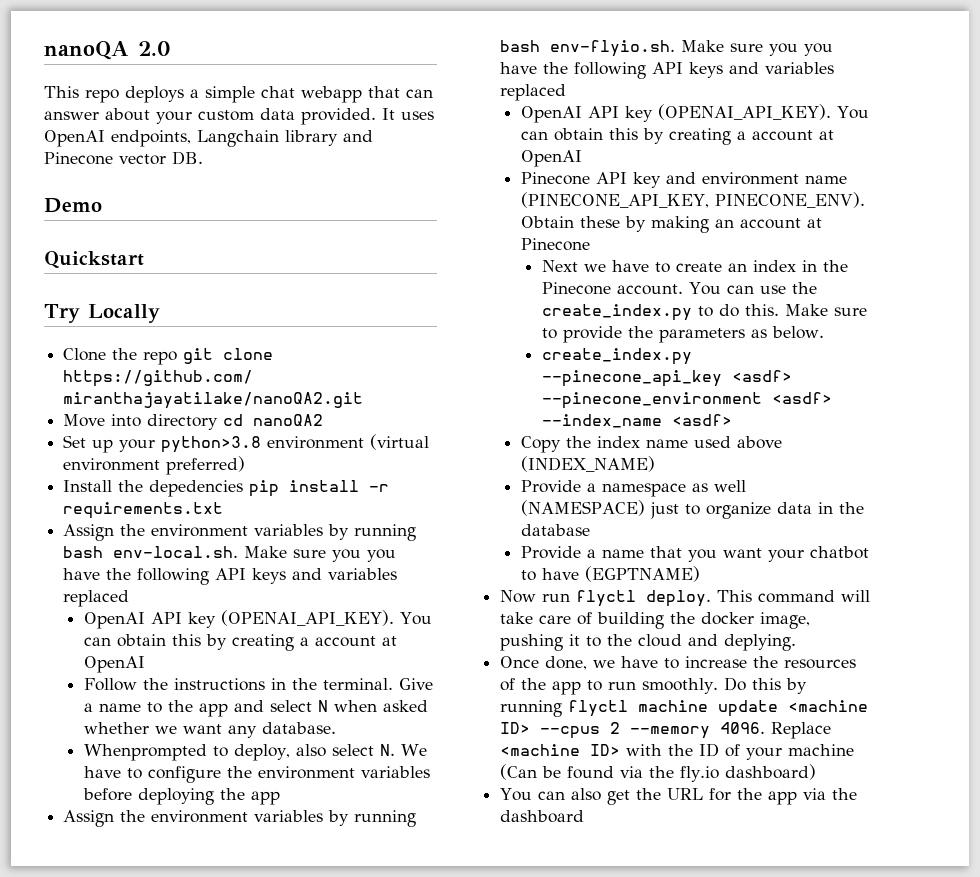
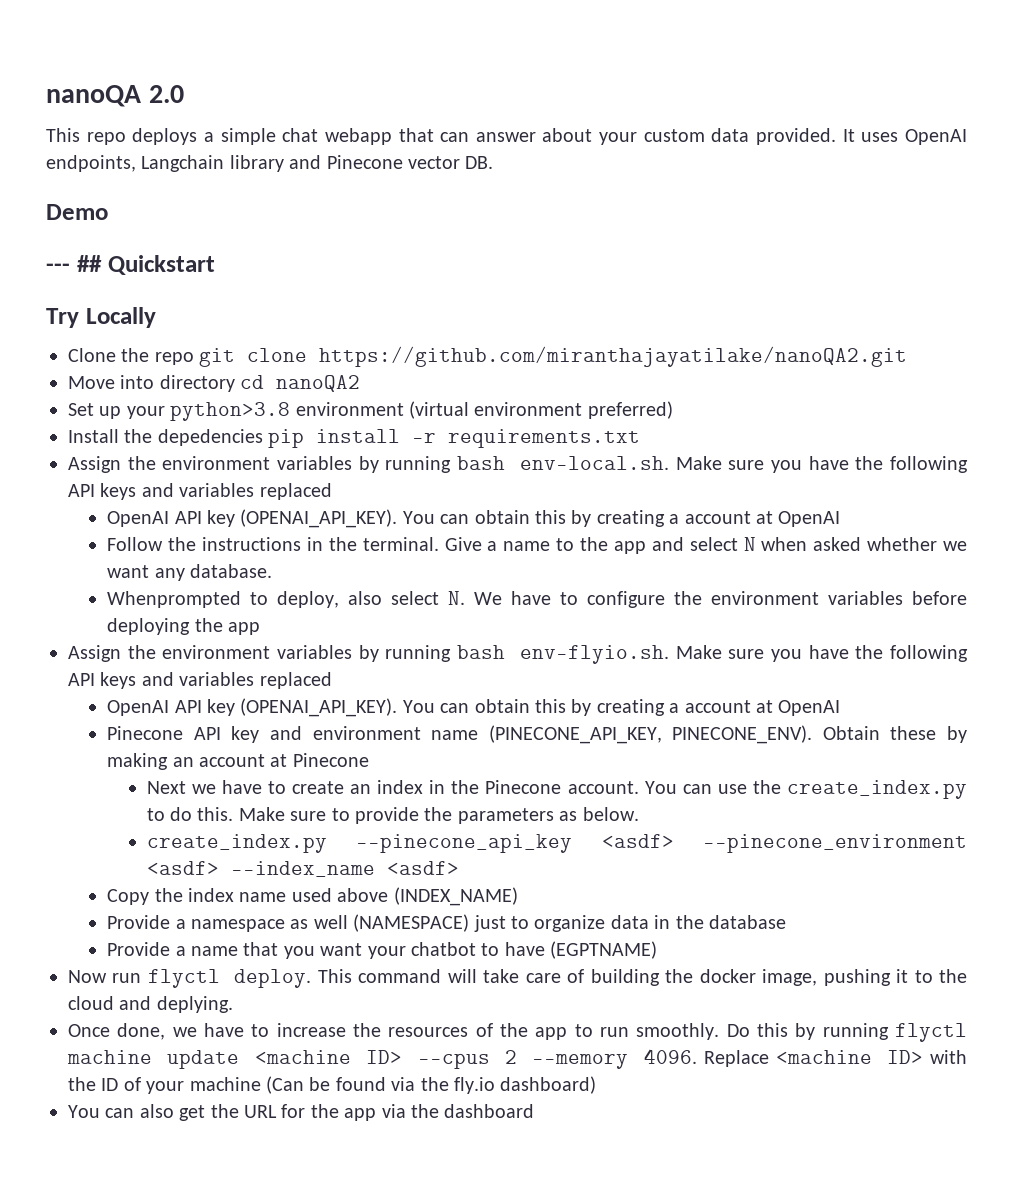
- Quickstart
+ --- ## Quickstart
- Assign the environment variables by running bash env-local.sh. Make sure you you have the following API keys and variables replaced
+ Assign the environment variables by running bash env-local.sh. Make sure you have the following API keys and variables replaced
- Assign the environment variables by running bash env-flyio.sh. Make sure you you have the following API keys and variables replaced
+ Assign the environment variables by running bash env-flyio.sh. Make sure you have the following API keys and variables replaced

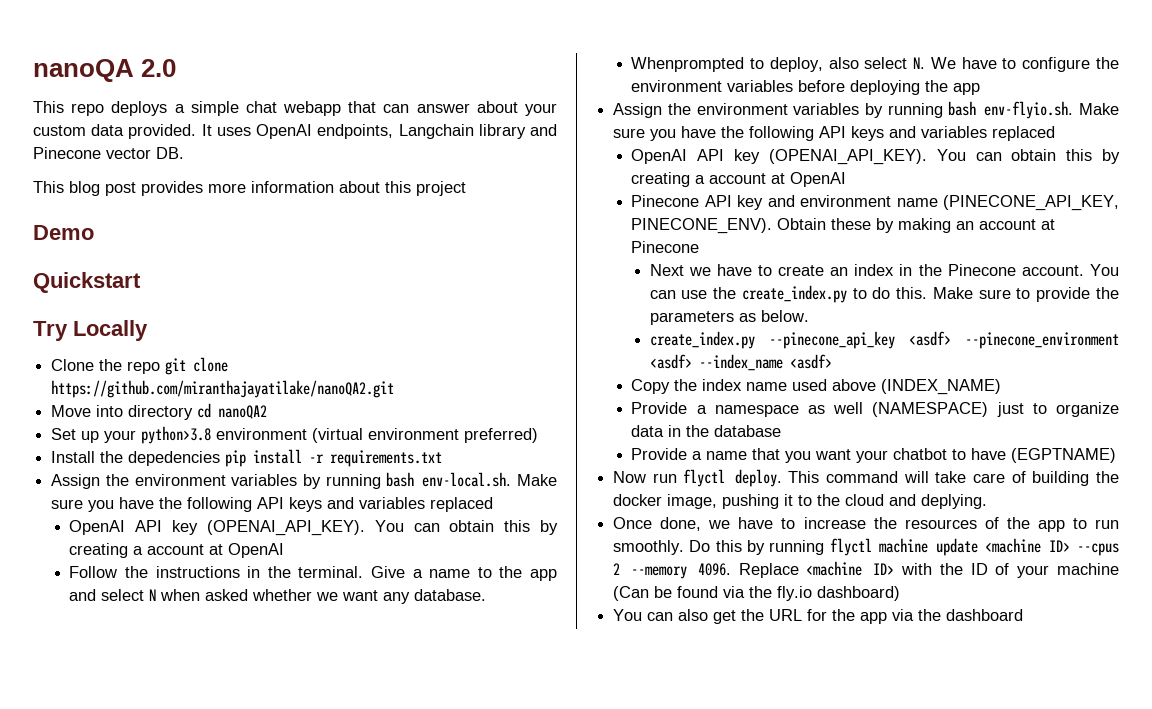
+ This blog post provides more information about this project
- --- ## Quickstart
+ Quickstart

